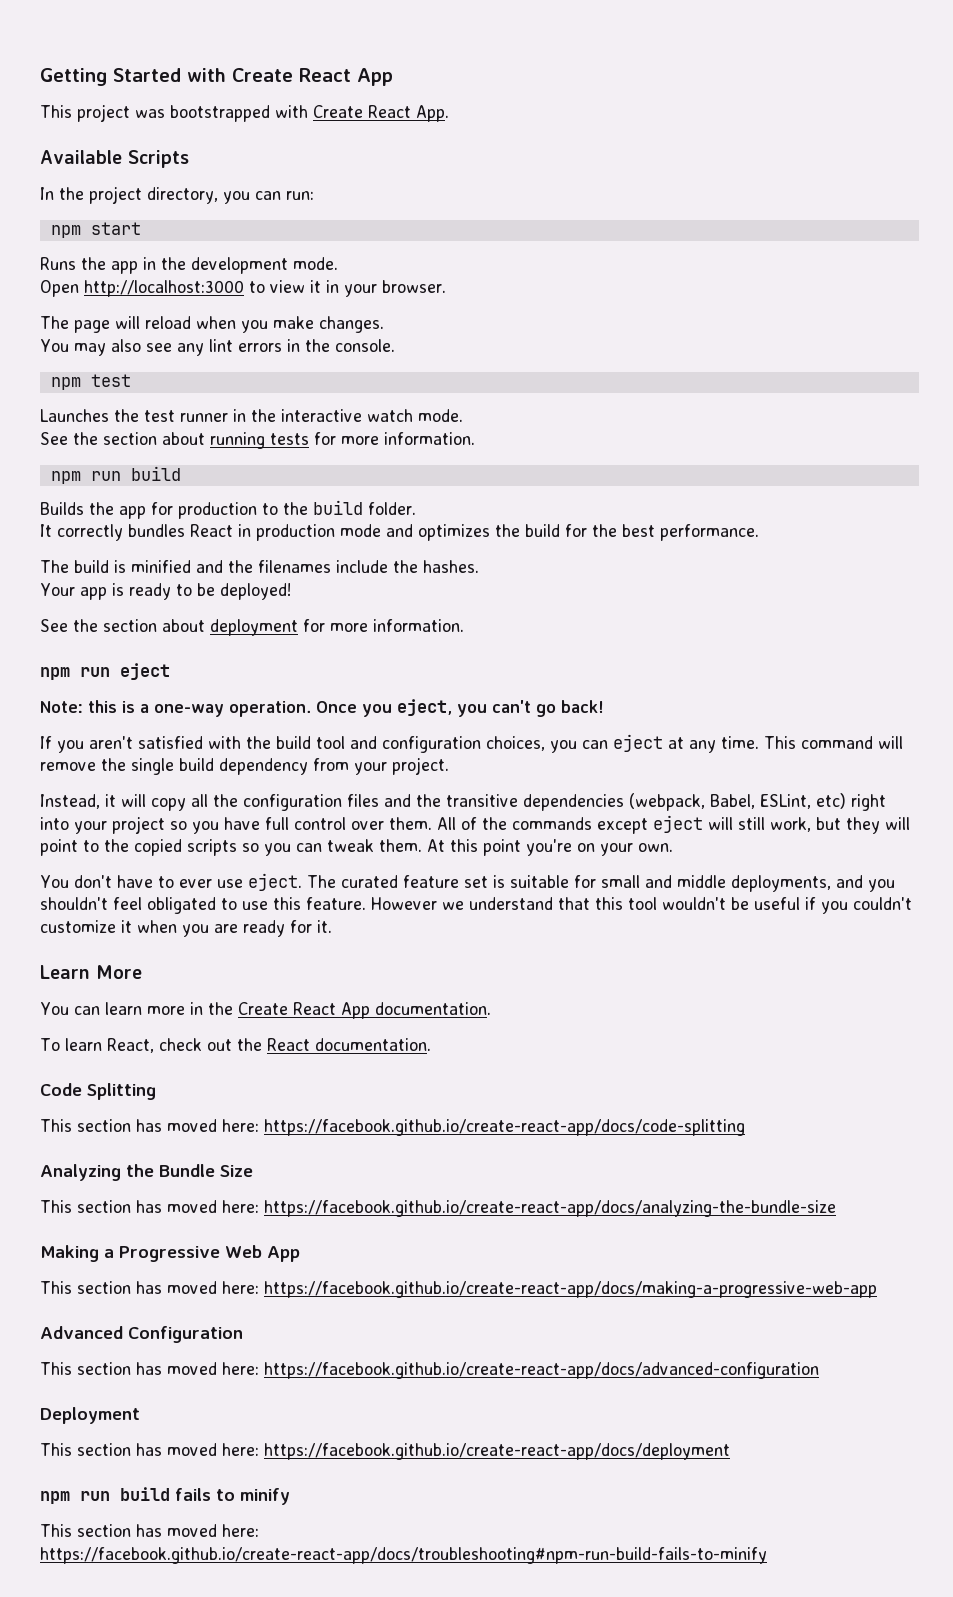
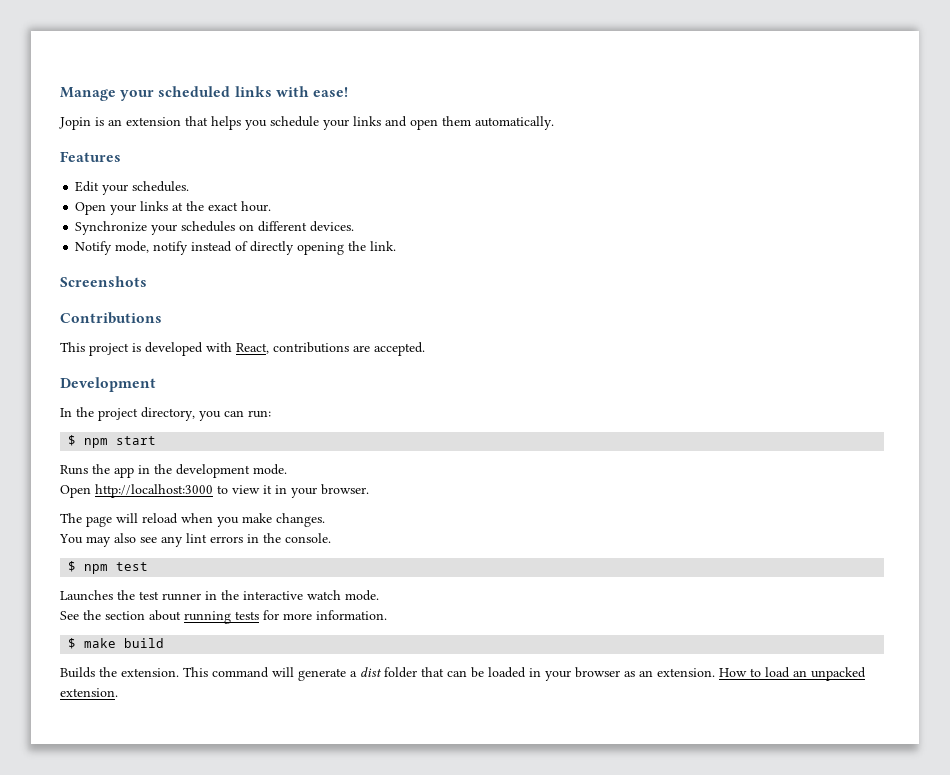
- Getting Started with Create React App
- This project was bootstrapped with Create React App.
- Available Scripts
+ Manage your scheduled links with ease!
+ Jopin is an extension that helps you schedule your links and open them automatically.
+ Features
+ Edit your schedules.
+ Open your links at the exact hour.
+ Synchronize your schedules on different devices.
+ Notify mode, notify instead of directly opening the link.
+ Screenshots
+ Contributions
+ This project is developed with React, contributions are accepted.
+ Development
- npm start
+ $ npm start
- npm test
+ $ npm test
  See the section about running tests for more information.
- npm run build
+ $ make build
- Builds the app for production to the build folder.
- It correctly bundles React in production mode and optimizes the build for the best performance.
- The build is minified and the filenames include the hashes.
- Your app is ready to be deployed!
- See the section about deployment for more information.
- npm run eject
- Note: this is a one-way operation. Once you eject, you can't go back!
- If you aren't satisfied with the build tool and configuration choices, you can eject at any time. This command will remove the single build dependency from your project.
- Instead, it will copy all the configuration files and the transitive dependencies (webpack, Babel, ESLint, etc) right into your project so you have full control over them. All of the commands except eject will still work, but they will point to the copied scripts so you can tweak them. At this point you're on your own.
- You don't have to ever use eject. The curated feature set is suitable for small and middle deployments, and you shouldn't feel obligated to use this feature. However we understand that this tool wouldn't be useful if you couldn't customize it when you are ready for it.
- Learn More
- You can learn more in the Create React App documentation.
- To learn React, check out the React documentation.
- Code Splitting
- This section has moved here: https://facebook.github.io/create-react-app/docs/code-splitting
- Analyzing the Bundle Size
- This section has moved here: https://facebook.github.io/create-react-app/docs/analyzing-the-bundle-size
- Making a Progressive Web App
- This section has moved here: https://facebook.github.io/create-react-app/docs/making-a-progressive-web-app
- Advanced Configuration
- This section has moved here: https://facebook.github.io/create-react-app/docs/advanced-configuration
- Deployment
- This section has moved here: https://facebook.github.io/create-react-app/docs/deployment
- npm run build fails to minify
- This section has moved here: https://facebook.github.io/create-react-app/docs/troubleshooting#npm-run-build-fails-to-minify
+ Builds the extension. This command will generate a dist folder that can be loaded in your browser as an extension. How to load an unpacked extension.

